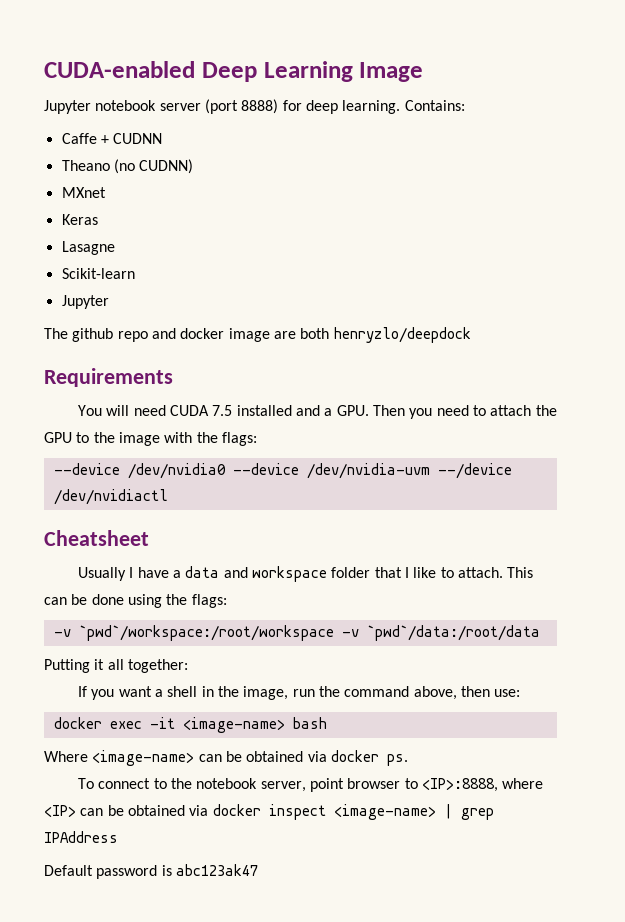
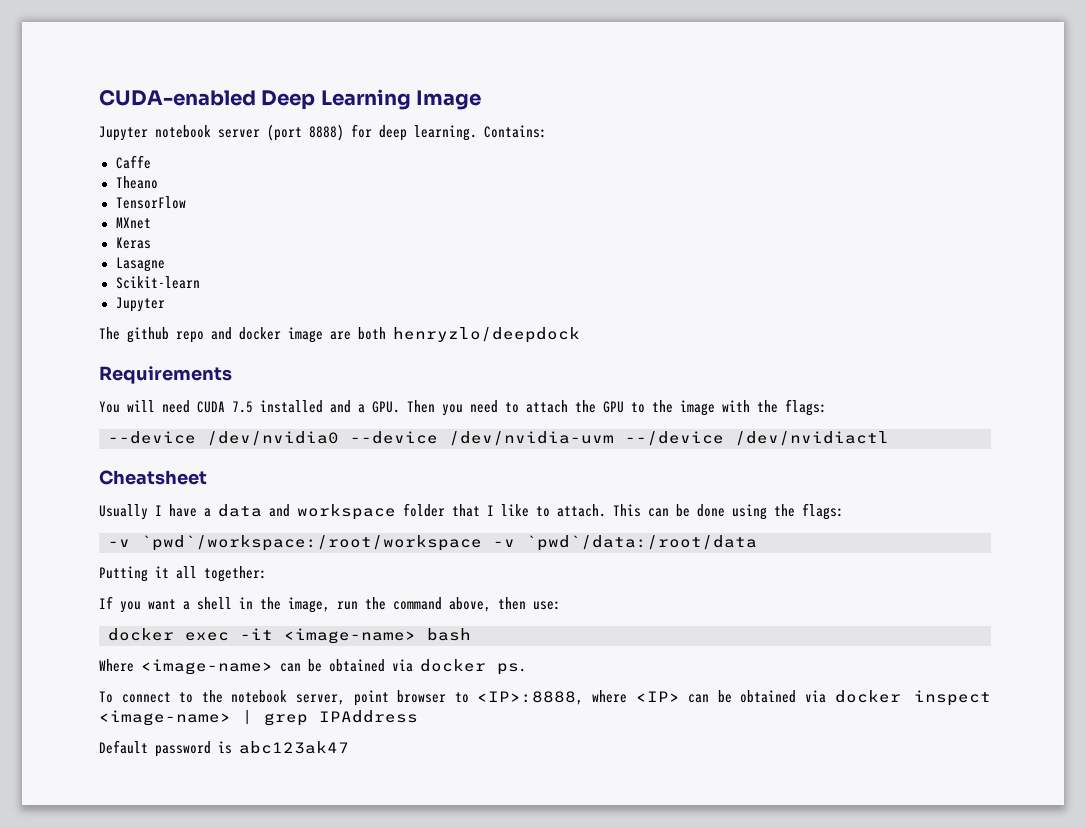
- Caffe + CUDNN
+ Caffe
- Theano (no CUDNN)
+ Theano
+ TensorFlow

